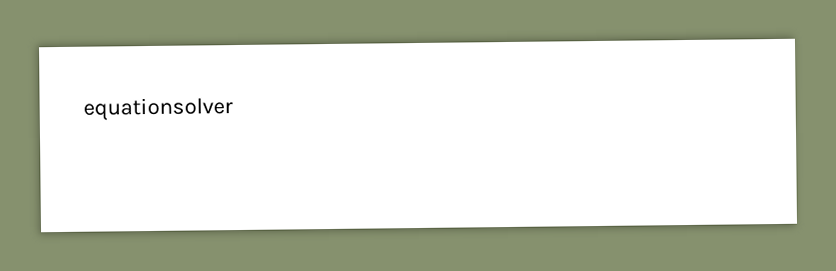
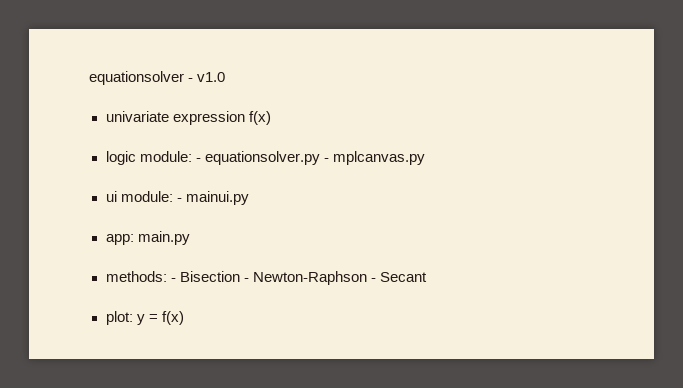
- equationsolver
+ equationsolver - v1.0
+ univariate expression f(x)
+ logic module: - equationsolver.py - mplcanvas.py
+ ui module: - mainui.py
+ app: main.py
+ methods: - Bisection - Newton-Raphson - Secant
+ plot: y = f(x)

